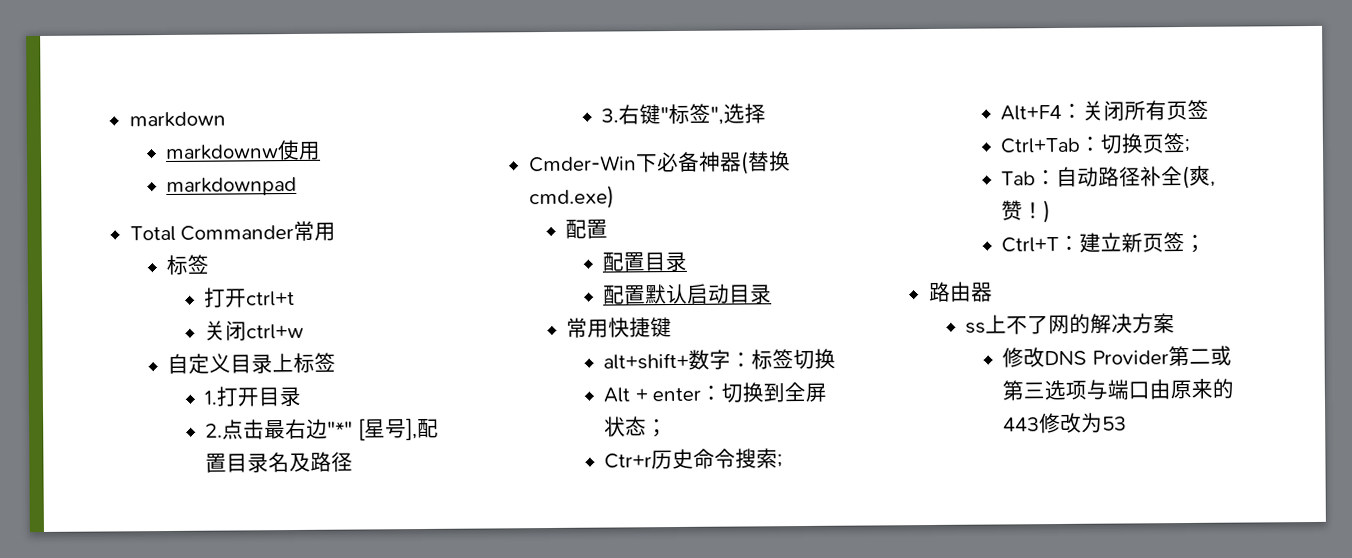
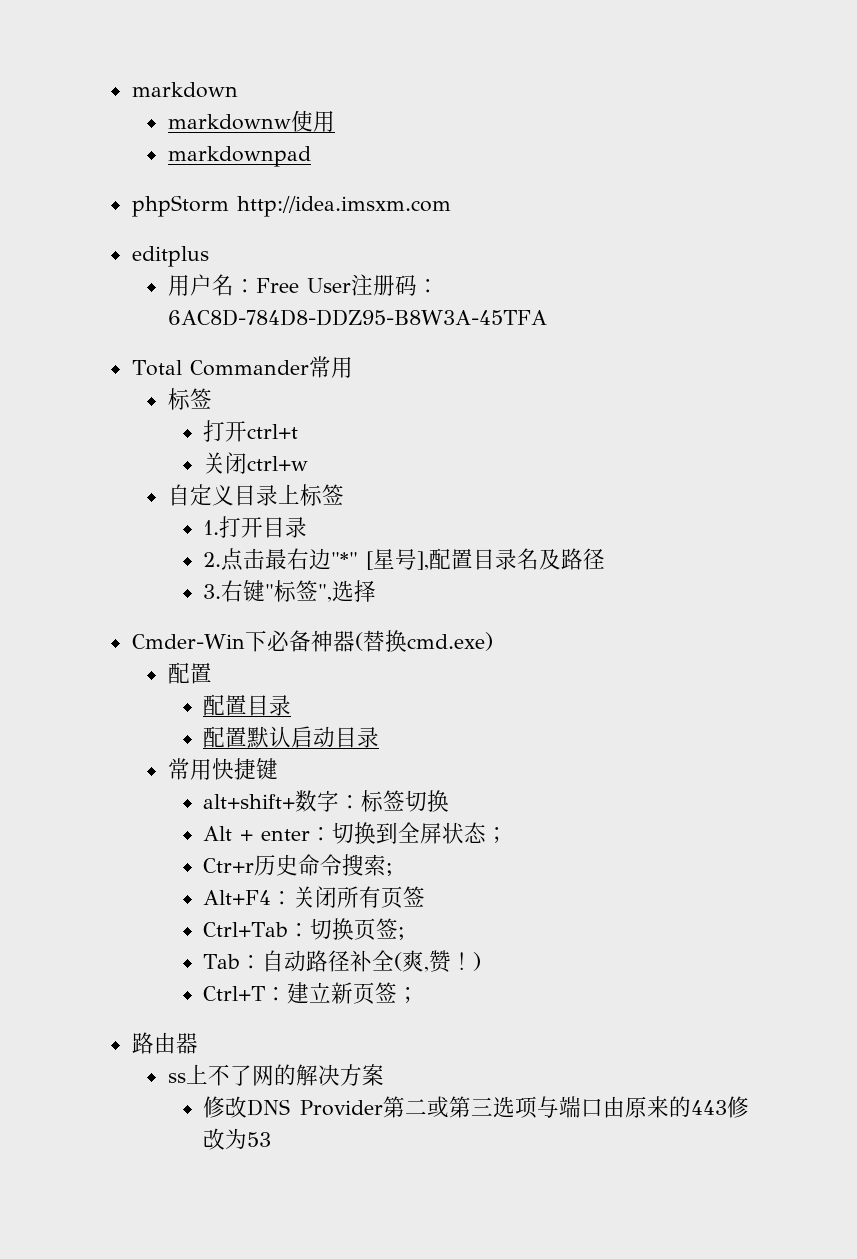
+ phpStorm http://idea.imsxm.com
+ editplus
+ 用户名：Free User注册码：6AC8D-784D8-DDZ95-B8W3A-45TFA

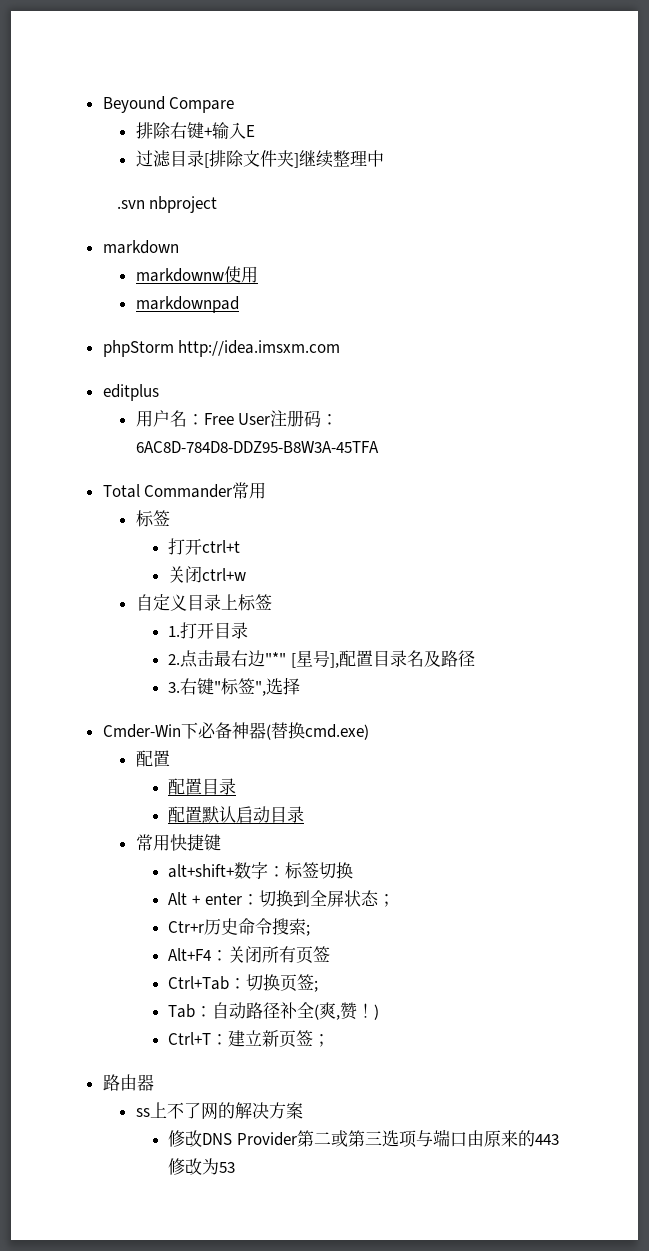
+ Beyound Compare
+ 排除右键+输入E
+ 过滤目录[排除文件夹]继续整理中
+ .svn nbproject

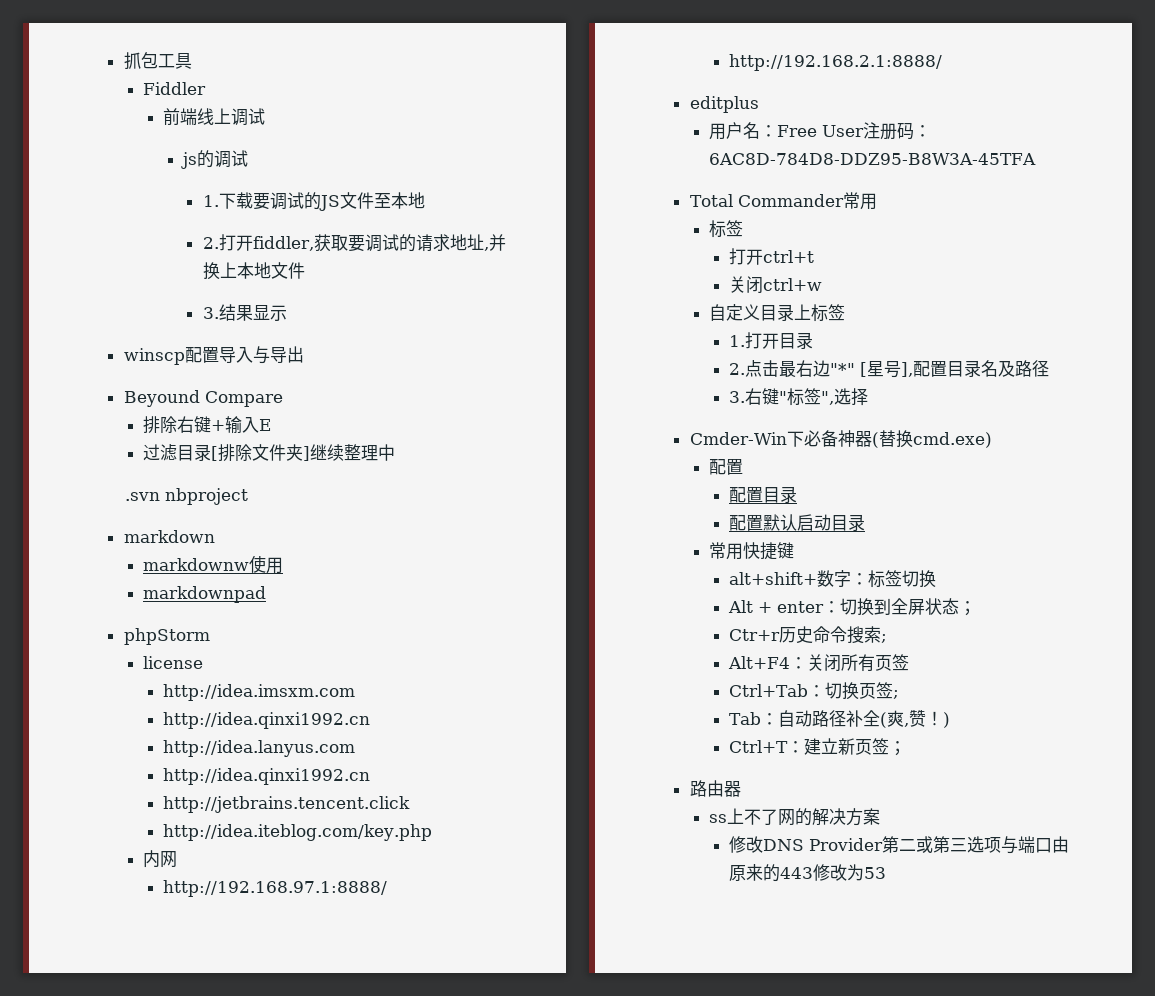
+ 抓包工具
+ Fiddler
+ 前端线上调试
+ js的调试
+ 1.下载要调试的JS文件至本地
+ 2.打开fiddler,获取要调试的请求地址,并换上本地文件
+ 3.结果显示
+ winscp配置导入与导出
- phpStorm http://idea.imsxm.com
+ phpStorm
+ license
+ http://idea.imsxm.com
+ http://idea.qinxi1992.cn
+ http://idea.lanyus.com
+ http://idea.qinxi1992.cn
+ http://jetbrains.tencent.click
+ http://idea.iteblog.com/key.php
+ 内网
+ http://192.168.97.1:8888/
+ http://192.168.2.1:8888/

